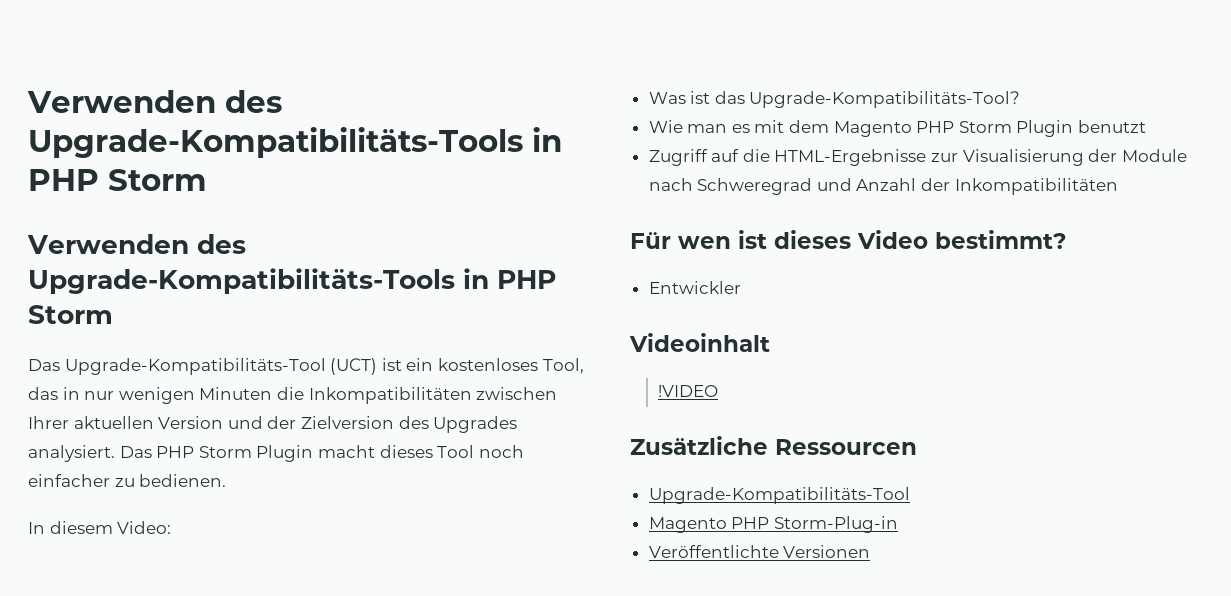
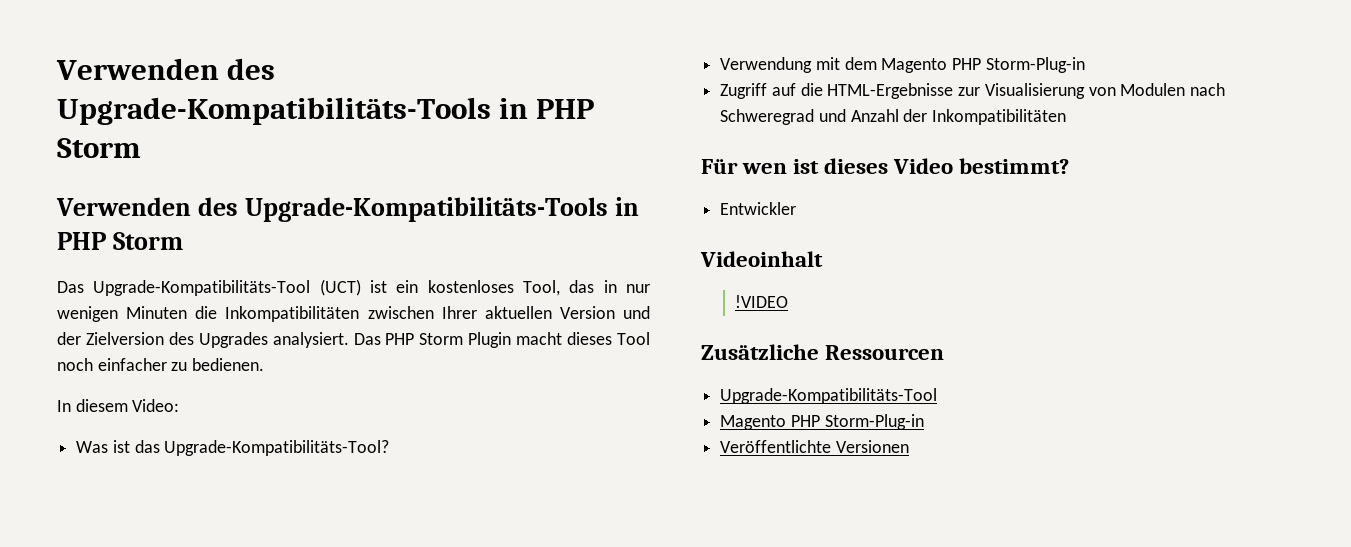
- Wie man es mit dem Magento PHP Storm Plugin benutzt
+ Verwendung mit dem Magento PHP Storm-Plug-in
- Zugriff auf die HTML-Ergebnisse zur Visualisierung der Module nach Schweregrad und Anzahl der Inkompatibilitäten
+ Zugriff auf die HTML-Ergebnisse zur Visualisierung von Modulen nach Schweregrad und Anzahl der Inkompatibilitäten

